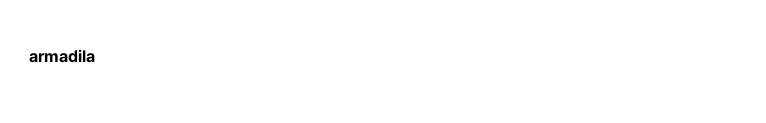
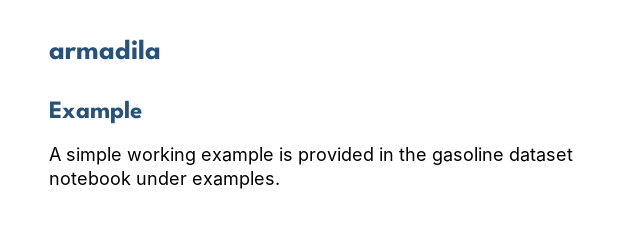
+ Example
+ A simple working example is provided in the gasoline dataset notebook under examples.

